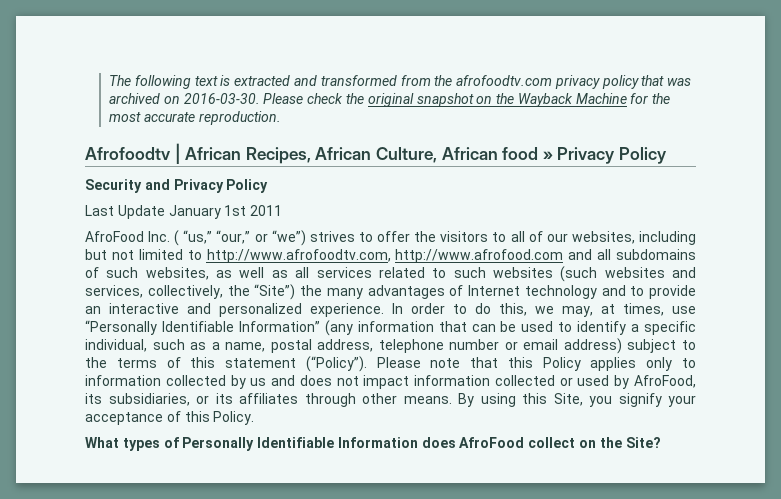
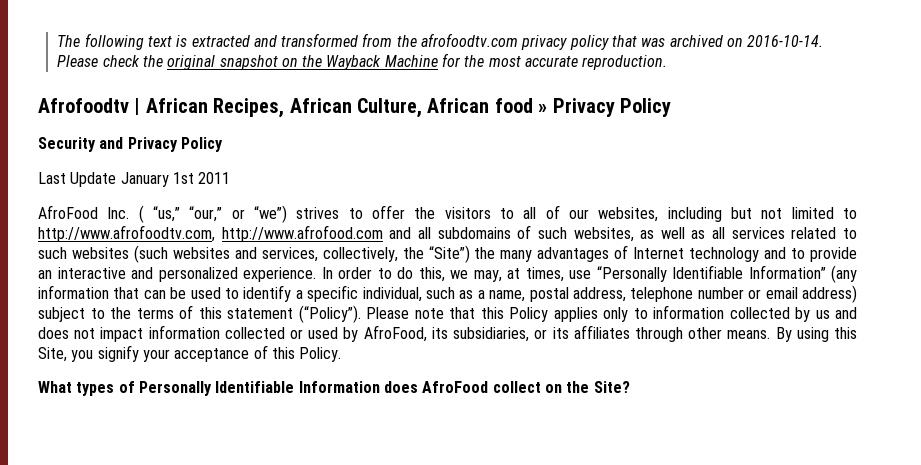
- The following text is extracted and transformed from the afrofoodtv.com privacy policy that was archived on 2016-03-30.
+ The following text is extracted and transformed from the afrofoodtv.com privacy policy that was archived on 2016-10-14.

